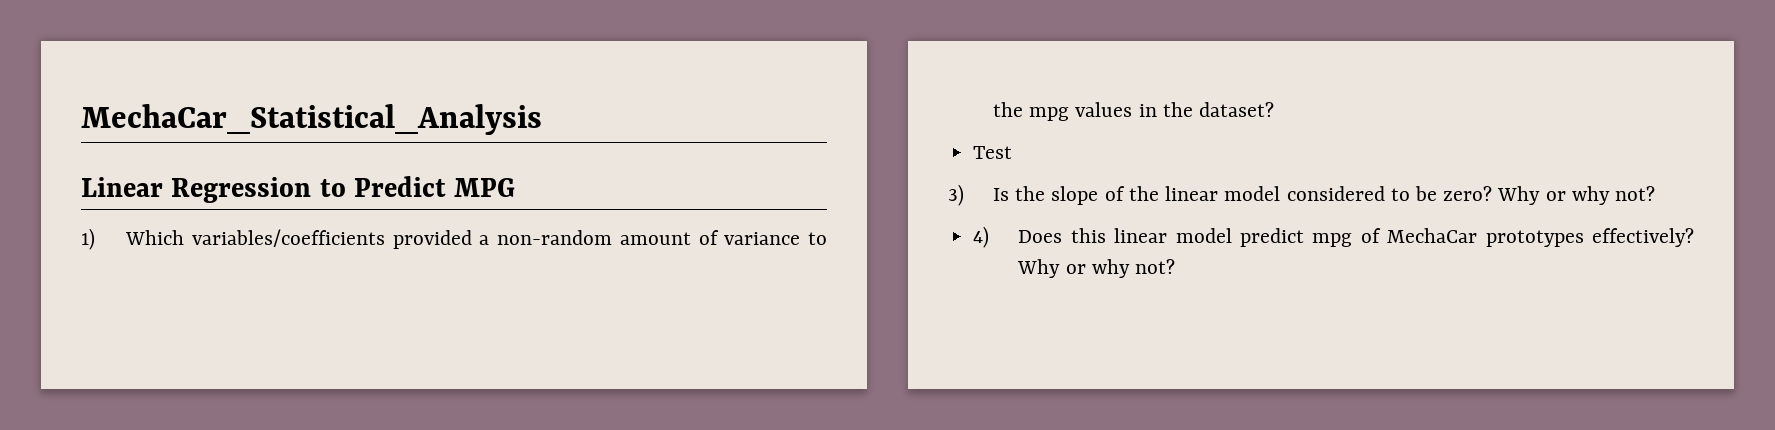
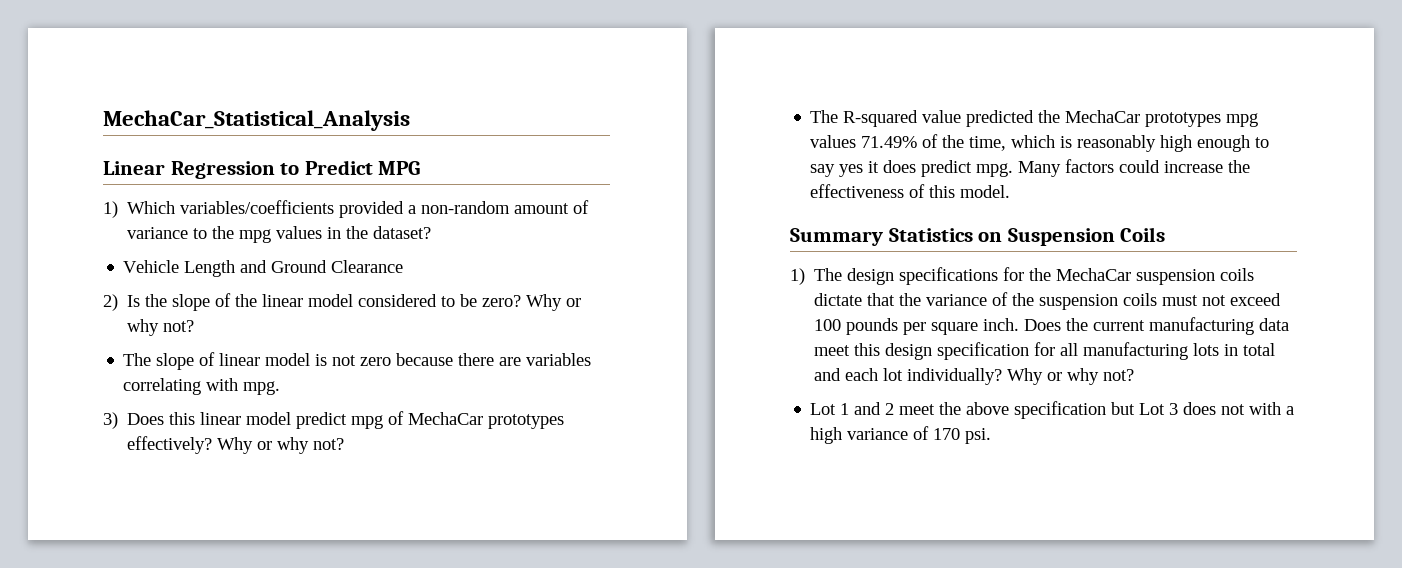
- Test
- 3) Is the slope of the linear model considered to be zero?
+ Vehicle Length and Ground Clearance
+ 2) Is the slope of the linear model considered to be zero?
- 4) Does this linear model predict mpg of MechaCar prototypes effectively?
+ The slope of linear model is not zero because there are variables correlating with mpg.
+ 3) Does this linear model predict mpg of MechaCar prototypes effectively?
+ The R-squared value predicted the MechaCar prototypes mpg values 71.49% of the time, which is reasonably high enough to say yes it does predict mpg. Many factors could increase the effectiveness of this model.
+ Summary Statistics on Suspension Coils
+ 1) The design specifications for the MechaCar suspension coils dictate that the variance of the suspension coils must not exceed 100 pounds per square inch. Does the current manufacturing data meet this design specification for all manufacturing lots in total and each lot individually? Why or why not?
+ Lot 1 and 2 meet the above specification but Lot 3 does not with a high variance of 170 psi.

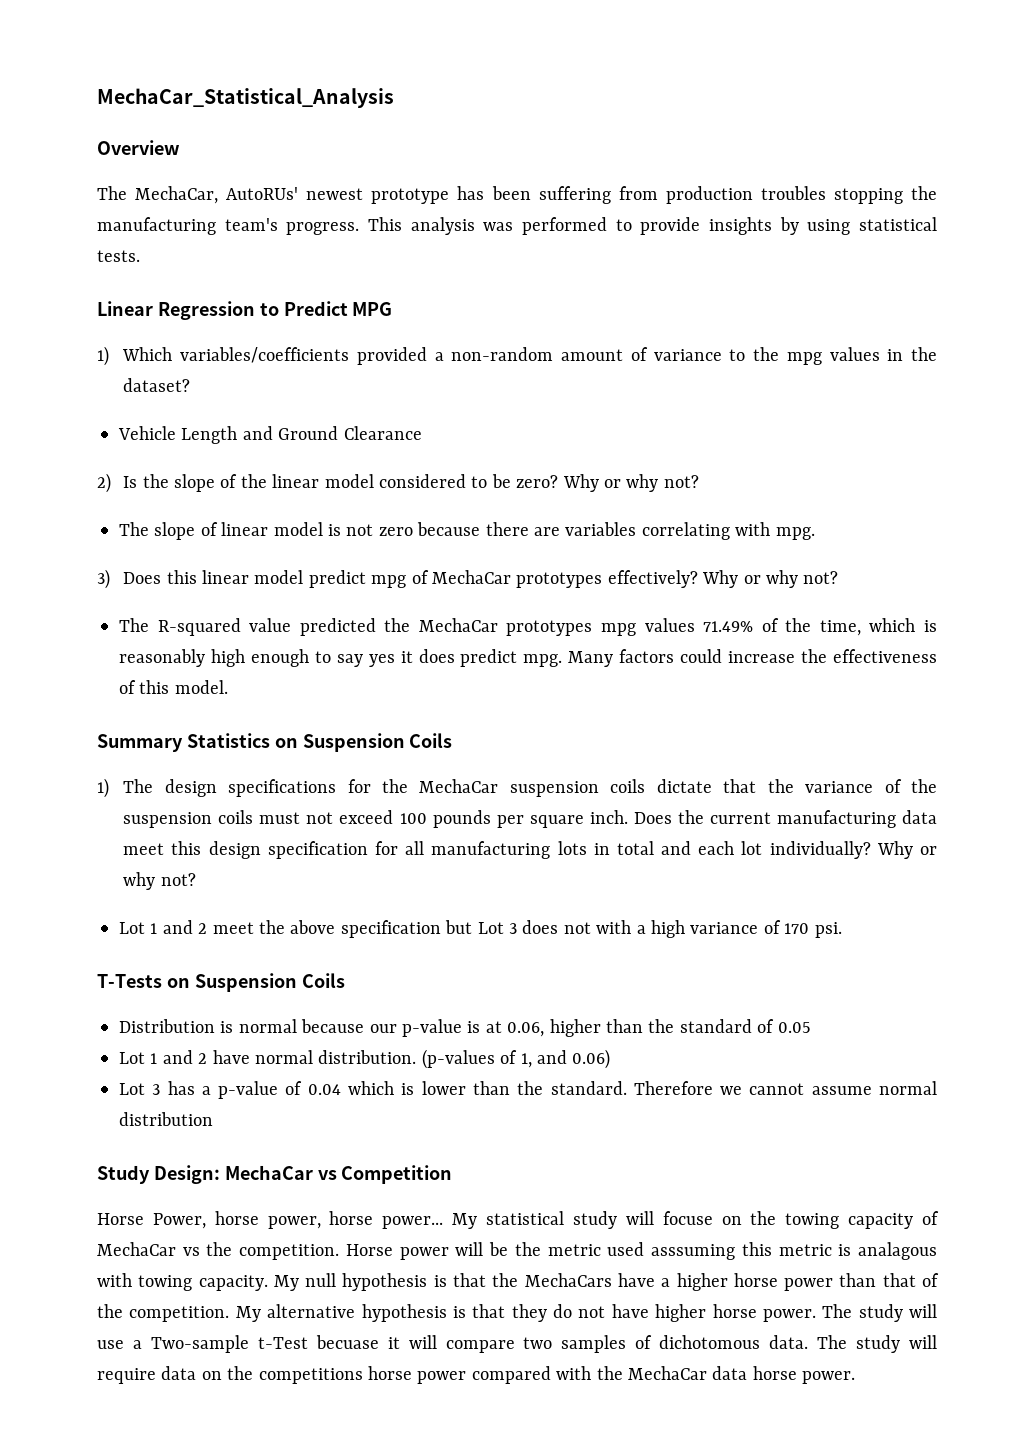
+ Overview
+ The MechaCar, AutoRUs' newest prototype has been suffering from production troubles stopping the manufacturing team's progress. This analysis was performed to provide insights by using statistical tests.
+ T-Tests on Suspension Coils
+ Distribution is normal because our p-value is at 0.06, higher than the standard of 0.05
+ Lot 1 and 2 have normal distribution. (p-values of 1, and 0.06)
+ Lot 3 has a p-value of 0.04 which is lower than the standard. Therefore we cannot assume normal distribution
+ Study Design: MechaCar vs Competition
+ Horse Power, horse power, horse power... My statistical study will focuse on the towing capacity of MechaCar vs the competition. Horse power will be the metric used asssuming this metric is analagous with towing capacity. My null hypothesis is that the MechaCars have a higher horse power than that of the competition. My alternative hypothesis is that they do not have higher horse power. The study will use a Two-sample t-Test becuase it will compare two samples of dichotomous data. The study will require data on the competitions horse power compared with the MechaCar data horse power.

